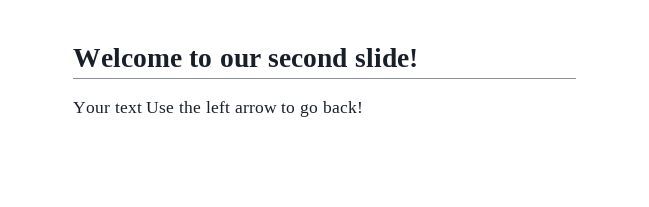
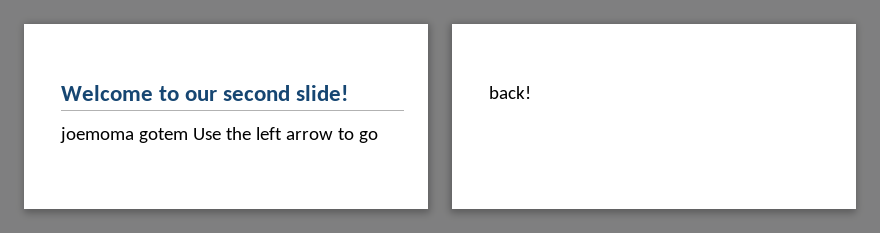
- Your text Use the left arrow to go back!
+ joemoma gotem Use the left arrow to go back!

